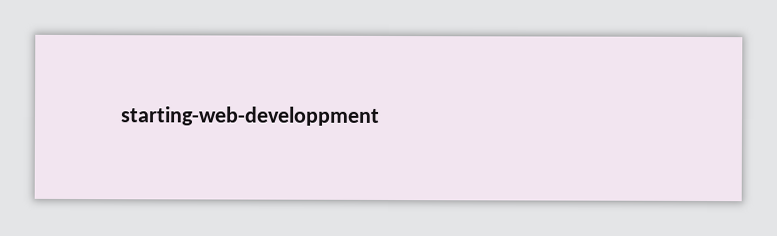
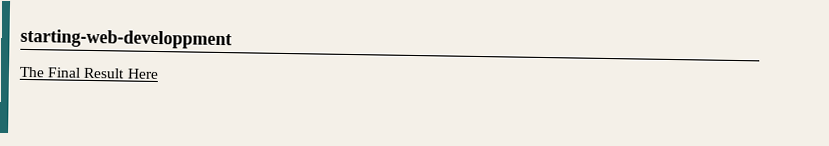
+ The Final Result Here

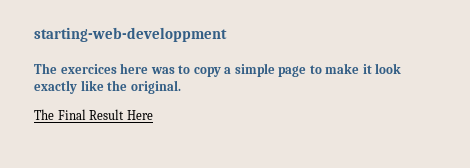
+ The exercices here was to copy a simple page to make it look exactly like the original.

